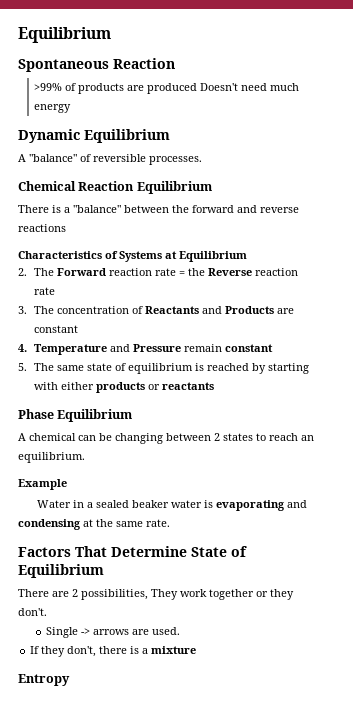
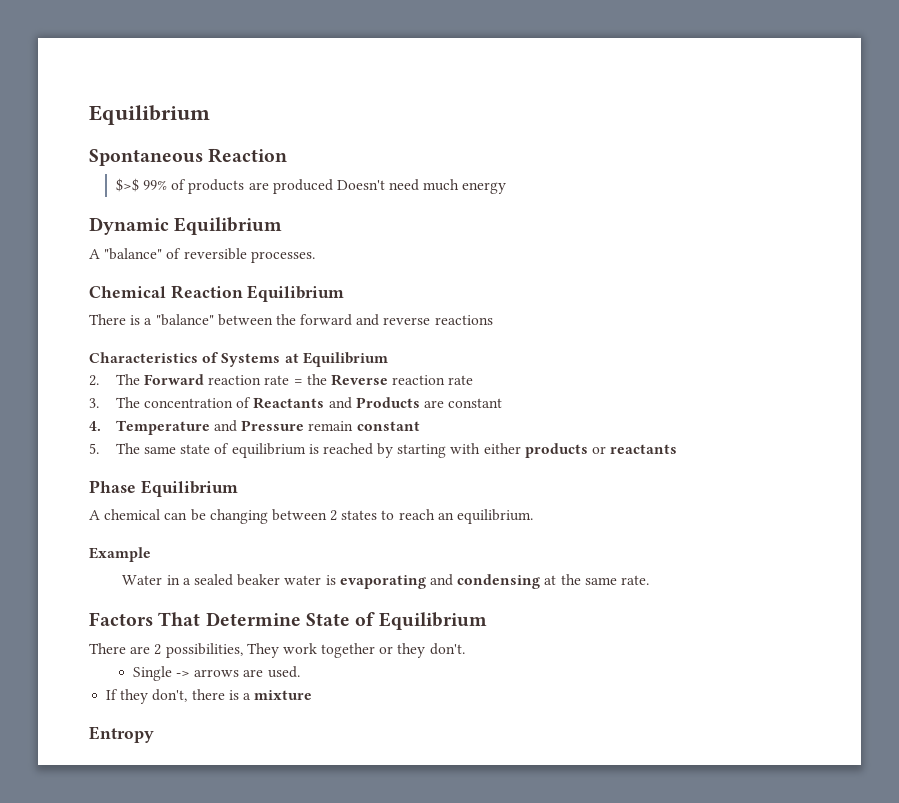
- >99% of products are produced Doesn't need much energy
+ $>$ 99% of products are produced Doesn't need much energy

